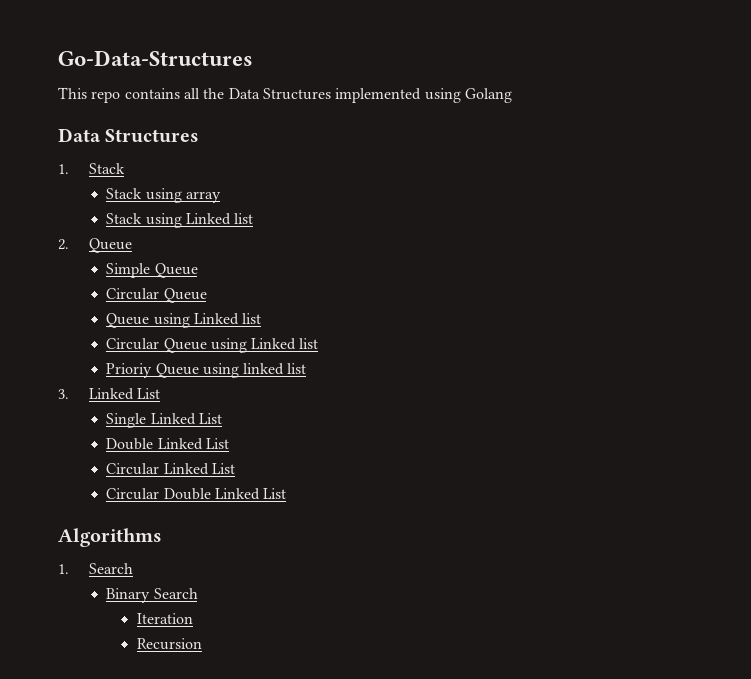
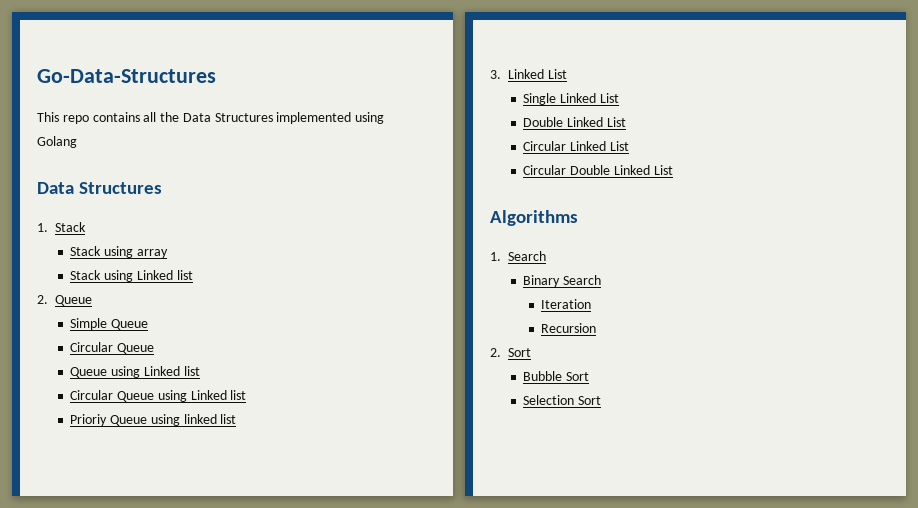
+ 2. Sort
+ Bubble Sort
+ Selection Sort

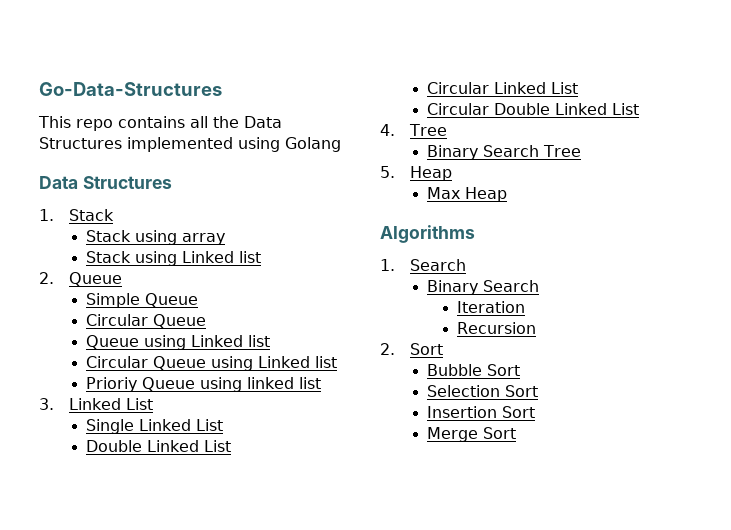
+ 4. Tree
+ Binary Search Tree
+ 5. Heap
+ Max Heap
+ Insertion Sort
+ Merge Sort

